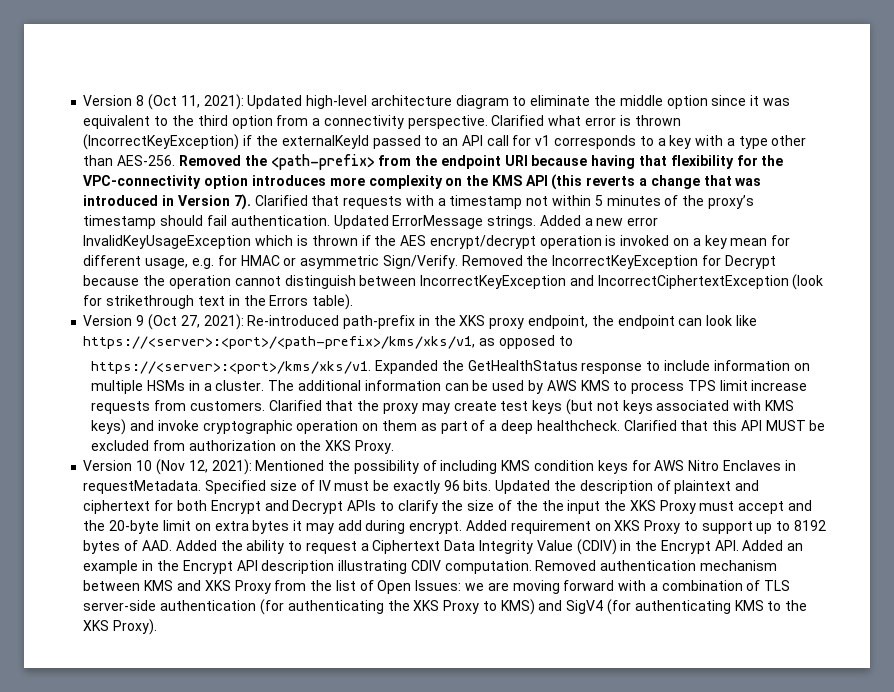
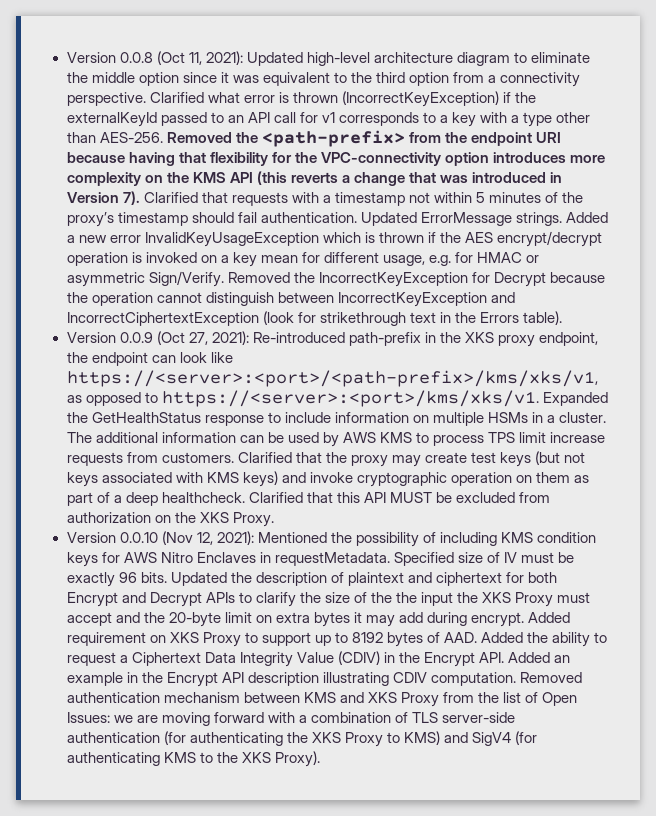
- Version 8 (Oct 11, 2021): Updated high-level architecture diagram to eliminate the middle option since it was equivalent to the third option from a connectivity perspective.
+ Version 0.0.8 (Oct 11, 2021): Updated high-level architecture diagram to eliminate the middle option since it was equivalent to the third option from a connectivity perspective.
- Version 9 (Oct 27, 2021): Re-introduced path-prefix in the XKS proxy endpoint, the endpoint can look like https://<server>:<port>/<path-prefix>/kms/xks/v1, as opposed to
- https://<server>:<port>/kms/xks/v1.
+ Version 0.0.9 (Oct 27, 2021): Re-introduced path-prefix in the XKS proxy endpoint, the endpoint can look like https://<server>:<port>/<path-prefix>/kms/xks/v1, as opposed to https://<server>:<port>/kms/xks/v1.
- Version 10 (Nov 12, 2021): Mentioned the possibility of including KMS condition keys for AWS Nitro Enclaves in requestMetadata.
+ Version 0.0.10 (Nov 12, 2021): Mentioned the possibility of including KMS condition keys for AWS Nitro Enclaves in requestMetadata.

